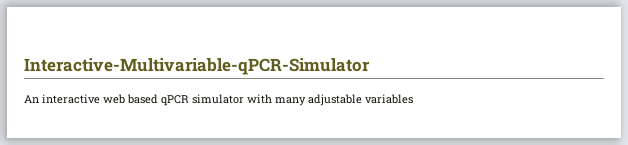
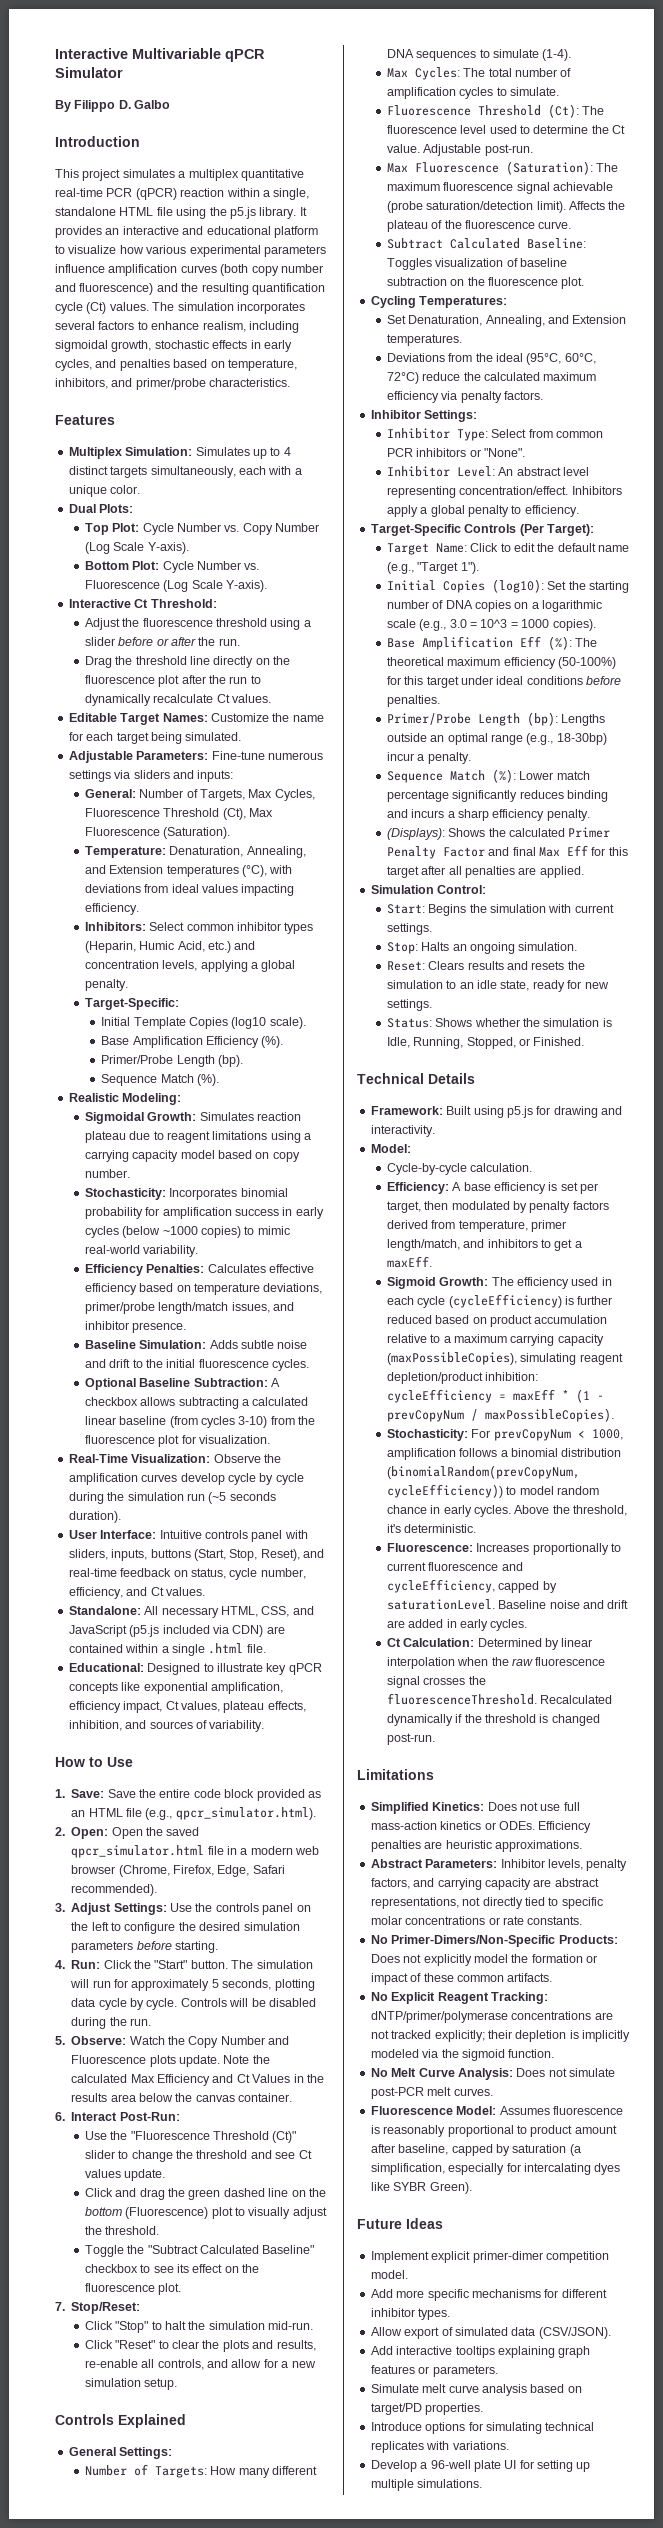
- Interactive-Multivariable-qPCR-Simulator
- An interactive web based qPCR simulator with many adjustable variables
+ Interactive Multivariable qPCR Simulator
+ By Filippo D. Galbo
+ Introduction
+ This project simulates a multiplex quantitative real-time PCR (qPCR) reaction within a single, standalone HTML file using the p5.js library. It provides an interactive and educational platform to visualize how various experimental parameters influence amplification curves (both copy number and fluorescence) and the resulting quantification cycle (Ct) values. The simulation incorporates several factors to enhance realism, including sigmoidal growth, stochastic effects in early cycles, and penalties based on temperature, inhibitors, and primer/probe characteristics.
+ Features
+ Multiplex Simulation: Simulates up to 4 distinct targets simultaneously, each with a unique color.
+ Dual Plots:
+ Top Plot: Cycle Number vs. Copy Number (Log Scale Y-axis).
+ Bottom Plot: Cycle Number vs. Fluorescence (Log Scale Y-axis).
+ Interactive Ct Threshold:
+ Adjust the fluorescence threshold using a slider before or after the run.
+ Drag the threshold line directly on the fluorescence plot after the run to dynamically recalculate Ct values.
+ Editable Target Names: Customize the name for each target being simulated.
+ Adjustable Parameters: Fine-tune numerous settings via sliders and inputs:
+ General: Number of Targets, Max Cycles, Fluorescence Threshold (Ct), Max Fluorescence (Saturation).
+ Temperature: Denaturation, Annealing, and Extension temperatures (°C), with deviations from ideal values impacting efficiency.
+ Inhibitors: Select common inhibitor types (Heparin, Humic Acid, etc.) and concentration levels, applying a global penalty.
+ Target-Specific:
+ Initial Template Copies (log10 scale).
+ Base Amplification Efficiency (%).
+ Primer/Probe Length (bp).
+ Sequence Match (%).
+ Realistic Modeling:
+ Sigmoidal Growth: Simulates reaction plateau due to reagent limitations using a carrying capacity model based on copy number.
+ Stochasticity: Incorporates binomial probability for amplification success in early cycles (below ~1000 copies) to mimic real-world variability.
+ Efficiency Penalties: Calculates effective efficiency based on temperature deviations, primer/probe length/match issues, and inhibitor presence.
+ Baseline Simulation: Adds subtle noise and drift to the initial fluorescence cycles.
+ Optional Baseline Subtraction: A checkbox allows subtracting a calculated linear baseline (from cycles 3-10) from the fluorescence plot for visualization.
+ Real-Time Visualization: Observe the amplification curves develop cycle by cycle during the simulation run (~5 seconds duration).
+ User Interface: Intuitive controls panel with sliders, inputs, buttons (Start, Stop, Reset), and real-time feedback on status, cycle number, efficiency, and Ct values.
+ Standalone: All necessary HTML, CSS, and JavaScript (p5.js included via CDN) are contained within a single .html file.
+ Educational: Designed to illustrate key qPCR concepts like exponential amplification, efficiency impact, Ct values, plateau effects, inhibition, and sources of variability.
+ How to Use
+ 1. Save: Save the entire code block provided as an HTML file (e.g., qpcr_simulator.html).
+ 2. Open: Open the saved qpcr_simulator.html file in a modern web browser (Chrome, Firefox, Edge, Safari recommended).
+ 3. Adjust Settings: Use the controls panel on the left to configure the desired simulation parameters before starting.
+ 4. Run: Click the "Start" button. The simulation will run for approximately 5 seconds, plotting data cycle by cycle. Controls will be disabled during the run.
+ 5. Observe: Watch the Copy Number and Fluorescence plots update. Note the calculated Max Efficiency and Ct Values in the results area below the canvas container.
+ 6. Interact Post-Run:
+ Use the "Fluorescence Threshold (Ct)" slider to change the threshold and see Ct values update.
+ Click and drag the green dashed line on the bottom (Fluorescence) plot to visually adjust the threshold.
+ Toggle the "Subtract Calculated Baseline" checkbox to see its effect on the fluorescence plot.
+ 7. Stop/Reset:
+ Click "Stop" to halt the simulation mid-run.
+ Click "Reset" to clear the plots and results, re-enable all controls, and allow for a new simulation setup.
+ Controls Explained
+ General Settings:
+ Number of Targets: How many different DNA sequences to simulate (1-4).
+ Max Cycles: The total number of amplification cycles to simulate.
+ Fluorescence Threshold (Ct): The fluorescence level used to determine the Ct value. Adjustable post-run.
+ Max Fluorescence (Saturation): The maximum fluorescence signal achievable (probe saturation/detection limit). Affects the plateau of the fluorescence curve.
+ Subtract Calculated Baseline: Toggles visualization of baseline subtraction on the fluorescence plot.
+ Cycling Temperatures:
+ Set Denaturation, Annealing, and Extension temperatures.
+ Deviations from the ideal (95°C, 60°C, 72°C) reduce the calculated maximum efficiency via penalty factors.
+ Inhibitor Settings:
+ Inhibitor Type: Select from common PCR inhibitors or "None".
+ Inhibitor Level: An abstract level representing concentration/effect. Inhibitors apply a global penalty to efficiency.
+ Target-Specific Controls (Per Target):
+ Target Name: Click to edit the default name (e.g., "Target 1").
+ Initial Copies (log10): Set the starting number of DNA copies on a logarithmic scale (e.g., 3.0 = 10^3 = 1000 copies).
+ Base Amplification Eff (%): The theoretical maximum efficiency (50-100%) for this target under ideal conditions before penalties.
+ Primer/Probe Length (bp): Lengths outside an optimal range (e.g., 18-30bp) incur a penalty.
+ Sequence Match (%): Lower match percentage significantly reduces binding and incurs a sharp efficiency penalty.
+ (Displays): Shows the calculated Primer Penalty Factor and final Max Eff for this target after all penalties are applied.
+ Simulation Control:
+ Start: Begins the simulation with current settings.
+ Stop: Halts an ongoing simulation.
+ Reset: Clears results and resets the simulation to an idle state, ready for new settings.
+ Status: Shows whether the simulation is Idle, Running, Stopped, or Finished.
+ Technical Details
+ Framework: Built using p5.js for drawing and interactivity.
+ Model:
+ Cycle-by-cycle calculation.
+ Efficiency: A base efficiency is set per target, then modulated by penalty factors derived from temperature, primer length/match, and inhibitors to get a maxEff.
+ Sigmoid Growth: The efficiency used in each cycle (cycleEfficiency) is further reduced based on product accumulation relative to a maximum carrying capacity (maxPossibleCopies), simulating reagent depletion/product inhibition: cycleEfficiency = maxEff * (1 - prevCopyNum / maxPossibleCopies).
+ Stochasticity: For prevCopyNum < 1000, amplification follows a binomial distribution (binomialRandom(prevCopyNum, cycleEfficiency)) to model random chance in early cycles. Above the threshold, it's deterministic.
+ Fluorescence: Increases proportionally to current fluorescence and cycleEfficiency, capped by saturationLevel. Baseline noise and drift are added in early cycles.
+ Ct Calculation: Determined by linear interpolation when the raw fluorescence signal crosses the fluorescenceThreshold. Recalculated dynamically if the threshold is changed post-run.
+ Limitations
+ Simplified Kinetics: Does not use full mass-action kinetics or ODEs. Efficiency penalties are heuristic approximations.
+ Abstract Parameters: Inhibitor levels, penalty factors, and carrying capacity are abstract representations, not directly tied to specific molar concentrations or rate constants.
+ No Primer-Dimers/Non-Specific Products: Does not explicitly model the formation or impact of these common artifacts.
+ No Explicit Reagent Tracking: dNTP/primer/polymerase concentrations are not tracked explicitly; their depletion is implicitly modeled via the sigmoid function.
+ No Melt Curve Analysis: Does not simulate post-PCR melt curves.
+ Fluorescence Model: Assumes fluorescence is reasonably proportional to product amount after baseline, capped by saturation (a simplification, especially for intercalating dyes like SYBR Green).
+ Future Ideas
+ Implement explicit primer-dimer competition model.
+ Add more specific mechanisms for different inhibitor types.
+ Allow export of simulated data (CSV/JSON).
+ Add interactive tooltips explaining graph features or parameters.
+ Simulate melt curve analysis based on target/PD properties.
+ Introduce options for simulating technical replicates with variations.
+ Develop a 96-well plate UI for setting up multiple simulations.

